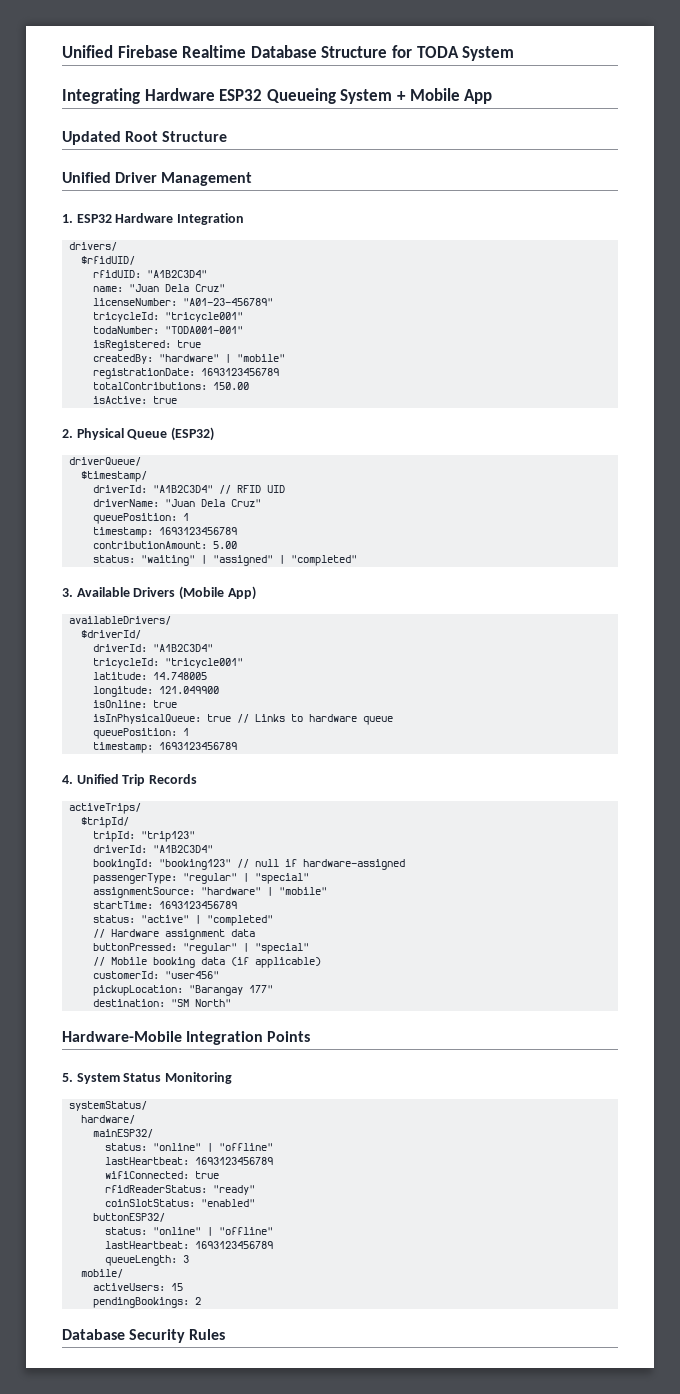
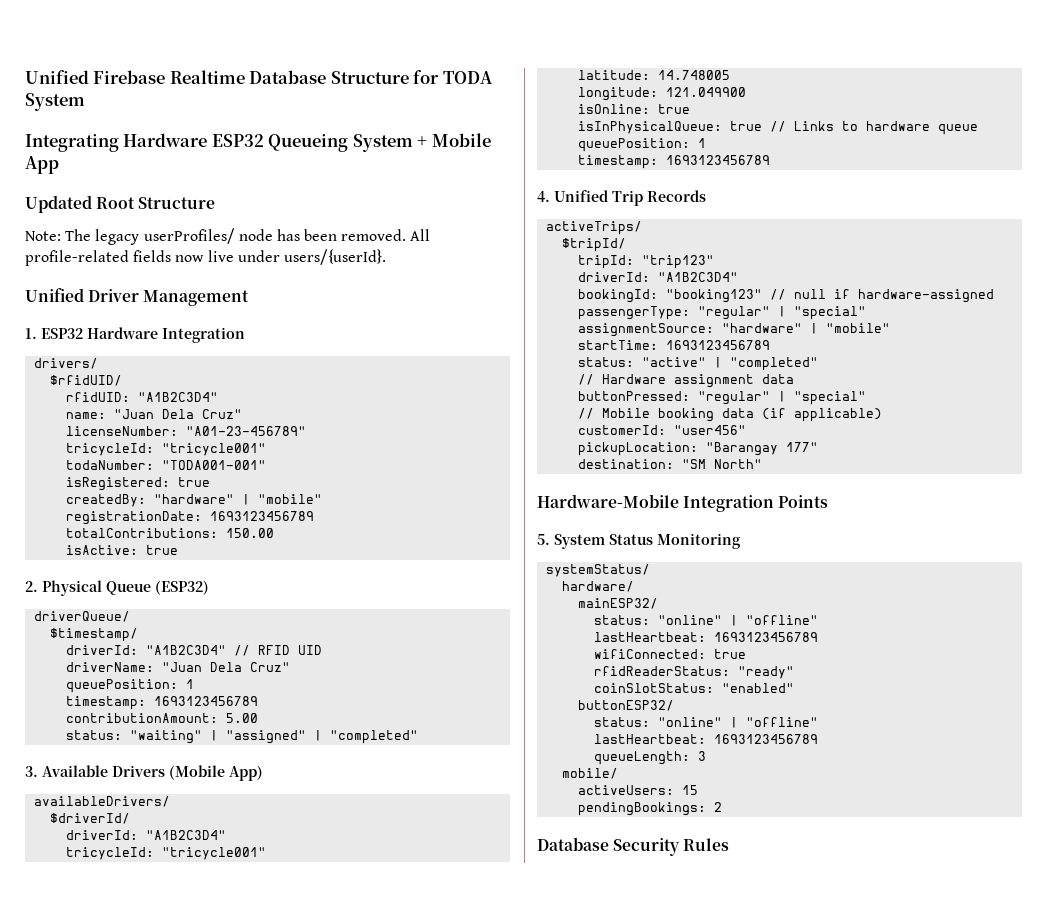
+ Note: The legacy userProfiles/ node has been removed. All profile-related fields now live under users/{userId}.

